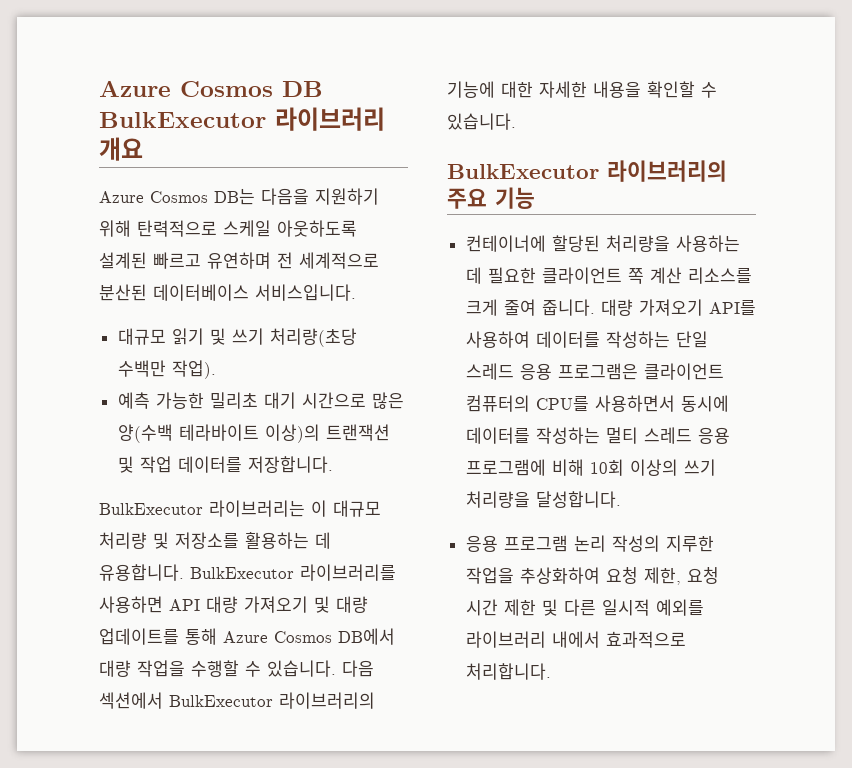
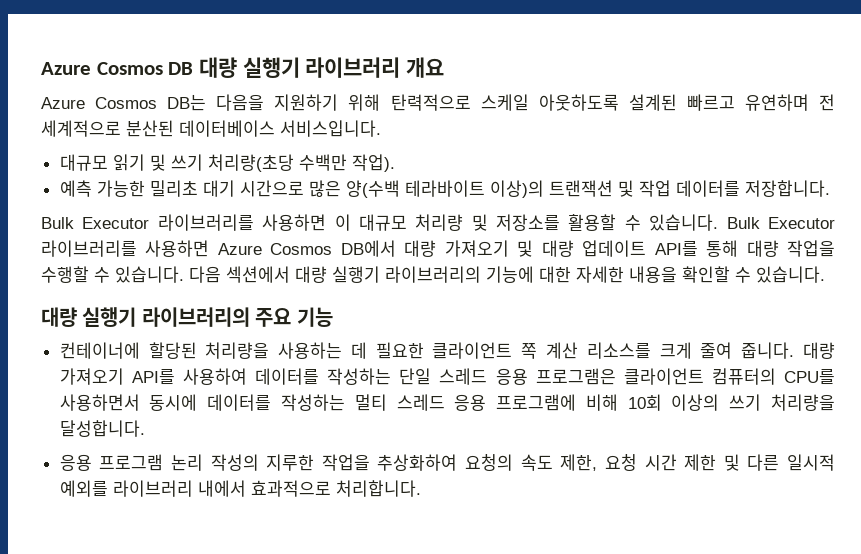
- Azure Cosmos DB BulkExecutor 라이브러리 개요
+ Azure Cosmos DB 대량 실행기 라이브러리 개요
- BulkExecutor 라이브러리는 이 대규모 처리량 및 저장소를 활용하는 데 유용합니다. BulkExecutor 라이브러리를 사용하면 API 대량 가져오기 및 대량 업데이트를 통해 Azure Cosmos DB에서 대량 작업을 수행할 수 있습니다.
+ Bulk Executor 라이브러리를 사용하면 이 대규모 처리량 및 저장소를 활용할 수 있습니다. Bulk Executor 라이브러리를 사용하면 Azure Cosmos DB에서 대량 가져오기 및 대량 업데이트 API를 통해 대량 작업을 수행할 수 있습니다.
- 다음 섹션에서 BulkExecutor 라이브러리의 기능에 대한 자세한 내용을 확인할 수 있습니다.
+ 다음 섹션에서 대량 실행기 라이브러리의 기능에 대한 자세한 내용을 확인할 수 있습니다.
- BulkExecutor 라이브러리의 주요 기능
+ 대량 실행기 라이브러리의 주요 기능
- 응용 프로그램 논리 작성의 지루한 작업을 추상화하여 요청 제한, 요청 시간 제한 및 다른 일시적 예외를 라이브러리 내에서 효과적으로 처리합니다.
+ 응용 프로그램 논리 작성의 지루한 작업을 추상화하여 요청의 속도 제한, 요청 시간 제한 및 다른 일시적 예외를 라이브러리 내에서 효과적으로 처리합니다.

